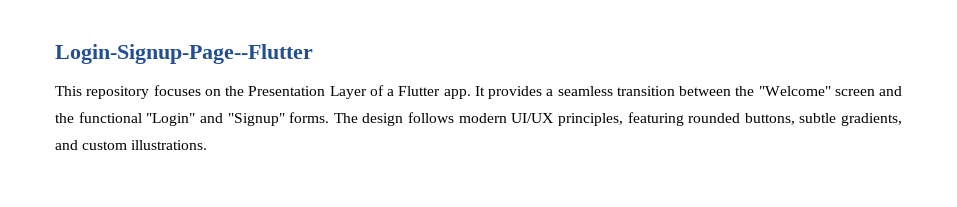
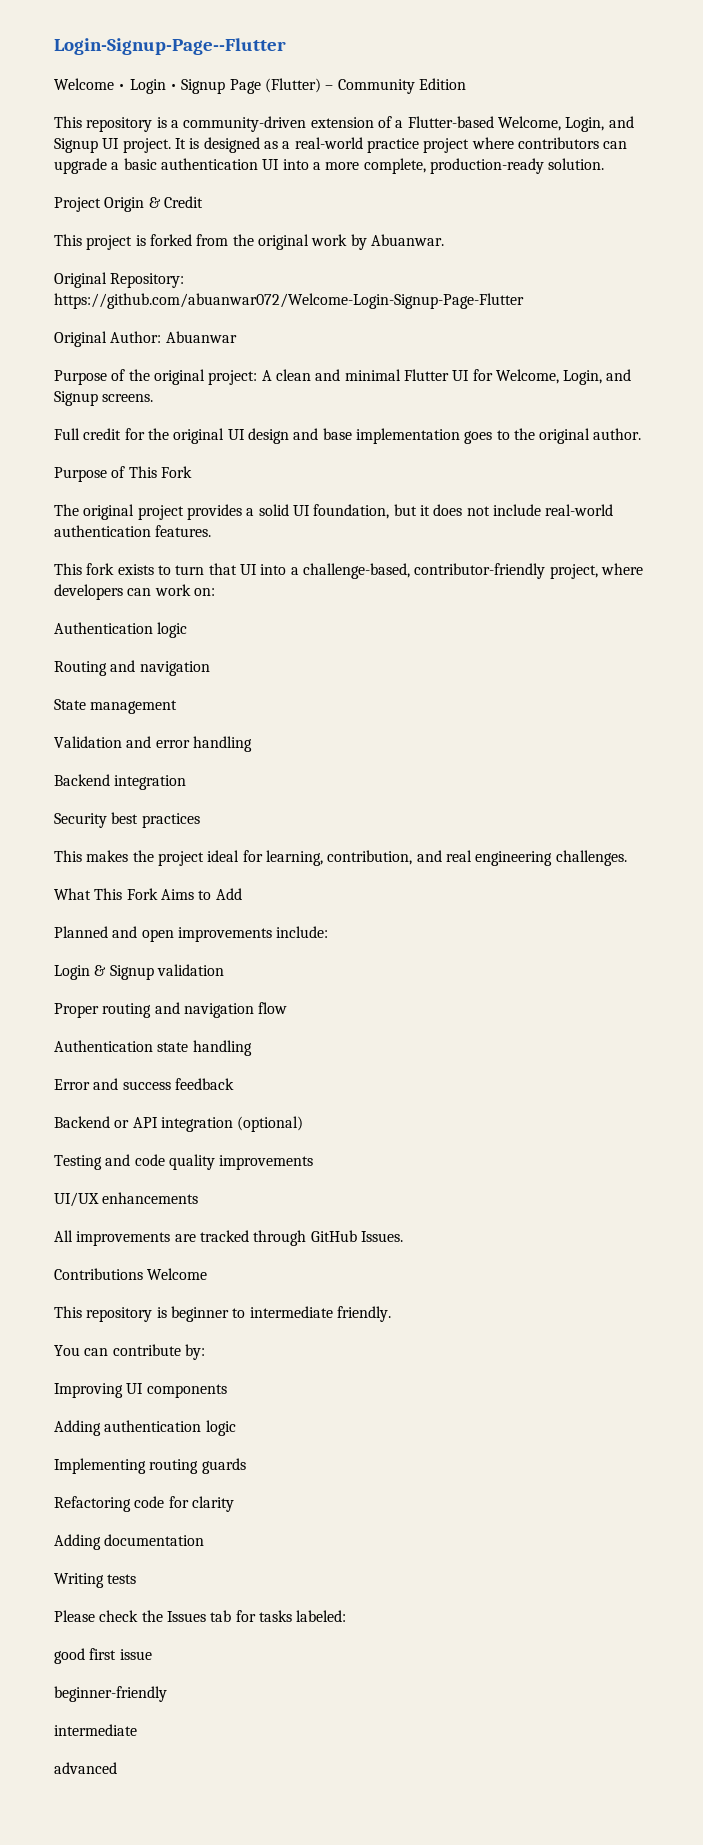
- This repository focuses on the Presentation Layer of a Flutter app. It provides a seamless transition between the "Welcome" screen and the functional "Login" and "Signup" forms. The design follows modern UI/UX principles, featuring rounded buttons, subtle gradients, and custom illustrations.
+ Welcome • Login • Signup Page (Flutter) – Community Edition
+ This repository is a community-driven extension of a Flutter-based Welcome, Login, and Signup UI project. It is designed as a real-world practice project where contributors can upgrade a basic authentication UI into a more complete, production-ready solution.
+ Project Origin & Credit
+ This project is forked from the original work by Abuanwar.
+ Original Repository: https://github.com/abuanwar072/Welcome-Login-Signup-Page-Flutter
+ Original Author: Abuanwar
+ Purpose of the original project: A clean and minimal Flutter UI for Welcome, Login, and Signup screens.
+ Full credit for the original UI design and base implementation goes to the original author.
+ Purpose of This Fork
+ The original project provides a solid UI foundation, but it does not include real-world authentication features.
+ This fork exists to turn that UI into a challenge-based, contributor-friendly project, where developers can work on:
+ Authentication logic
+ Routing and navigation
+ State management
+ Validation and error handling
+ Backend integration
+ Security best practices
+ This makes the project ideal for learning, contribution, and real engineering challenges.
+ What This Fork Aims to Add
+ Planned and open improvements include:
+ Login & Signup validation
+ Proper routing and navigation flow
+ Authentication state handling
+ Error and success feedback
+ Backend or API integration (optional)
+ Testing and code quality improvements
+ UI/UX enhancements
+ All improvements are tracked through GitHub Issues.
+ Contributions Welcome
+ This repository is beginner to intermediate friendly.
+ You can contribute by:
+ Improving UI components
+ Adding authentication logic
+ Implementing routing guards
+ Refactoring code for clarity
+ Adding documentation
+ Writing tests
+ Please check the Issues tab for tasks labeled:
+ good first issue
+ beginner-friendly
+ intermediate
+ advanced

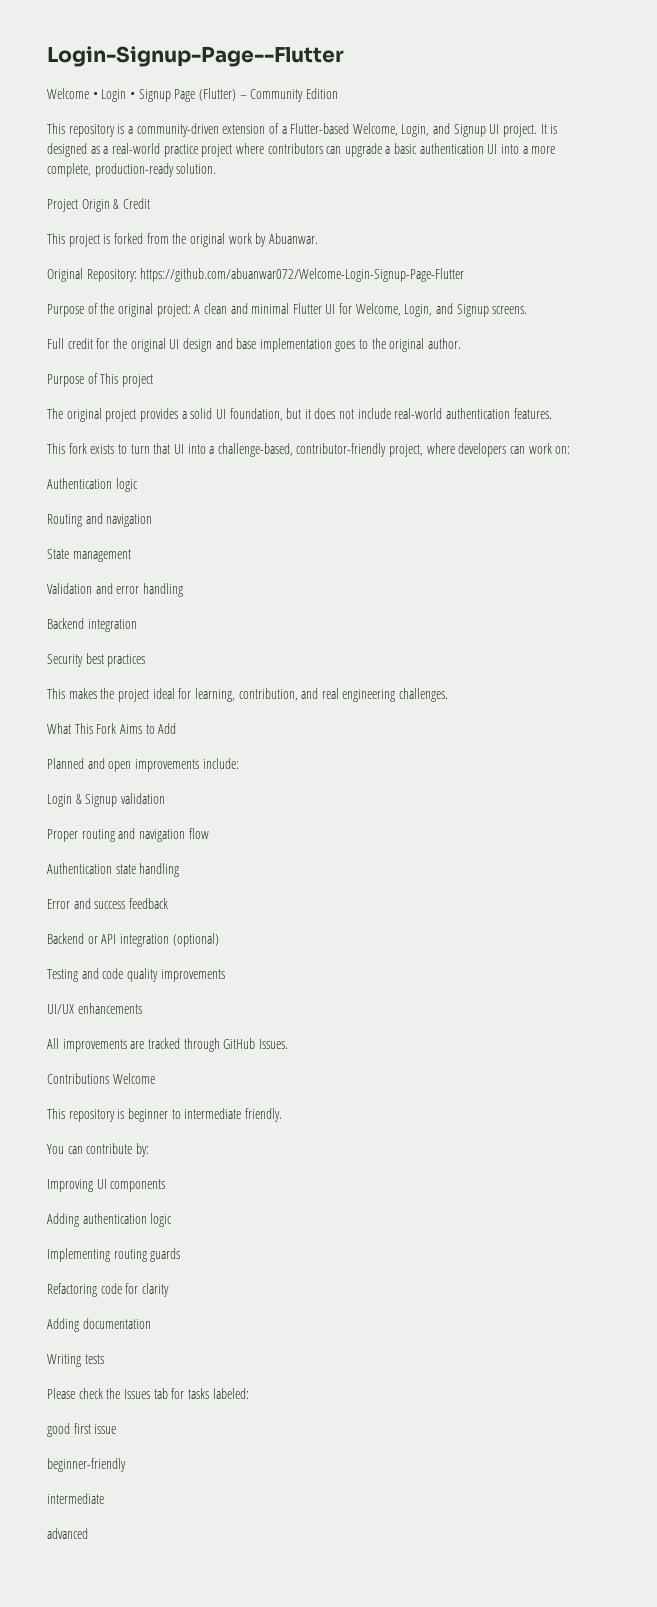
- Original Author: Abuanwar
- Purpose of This Fork
+ Purpose of This project

